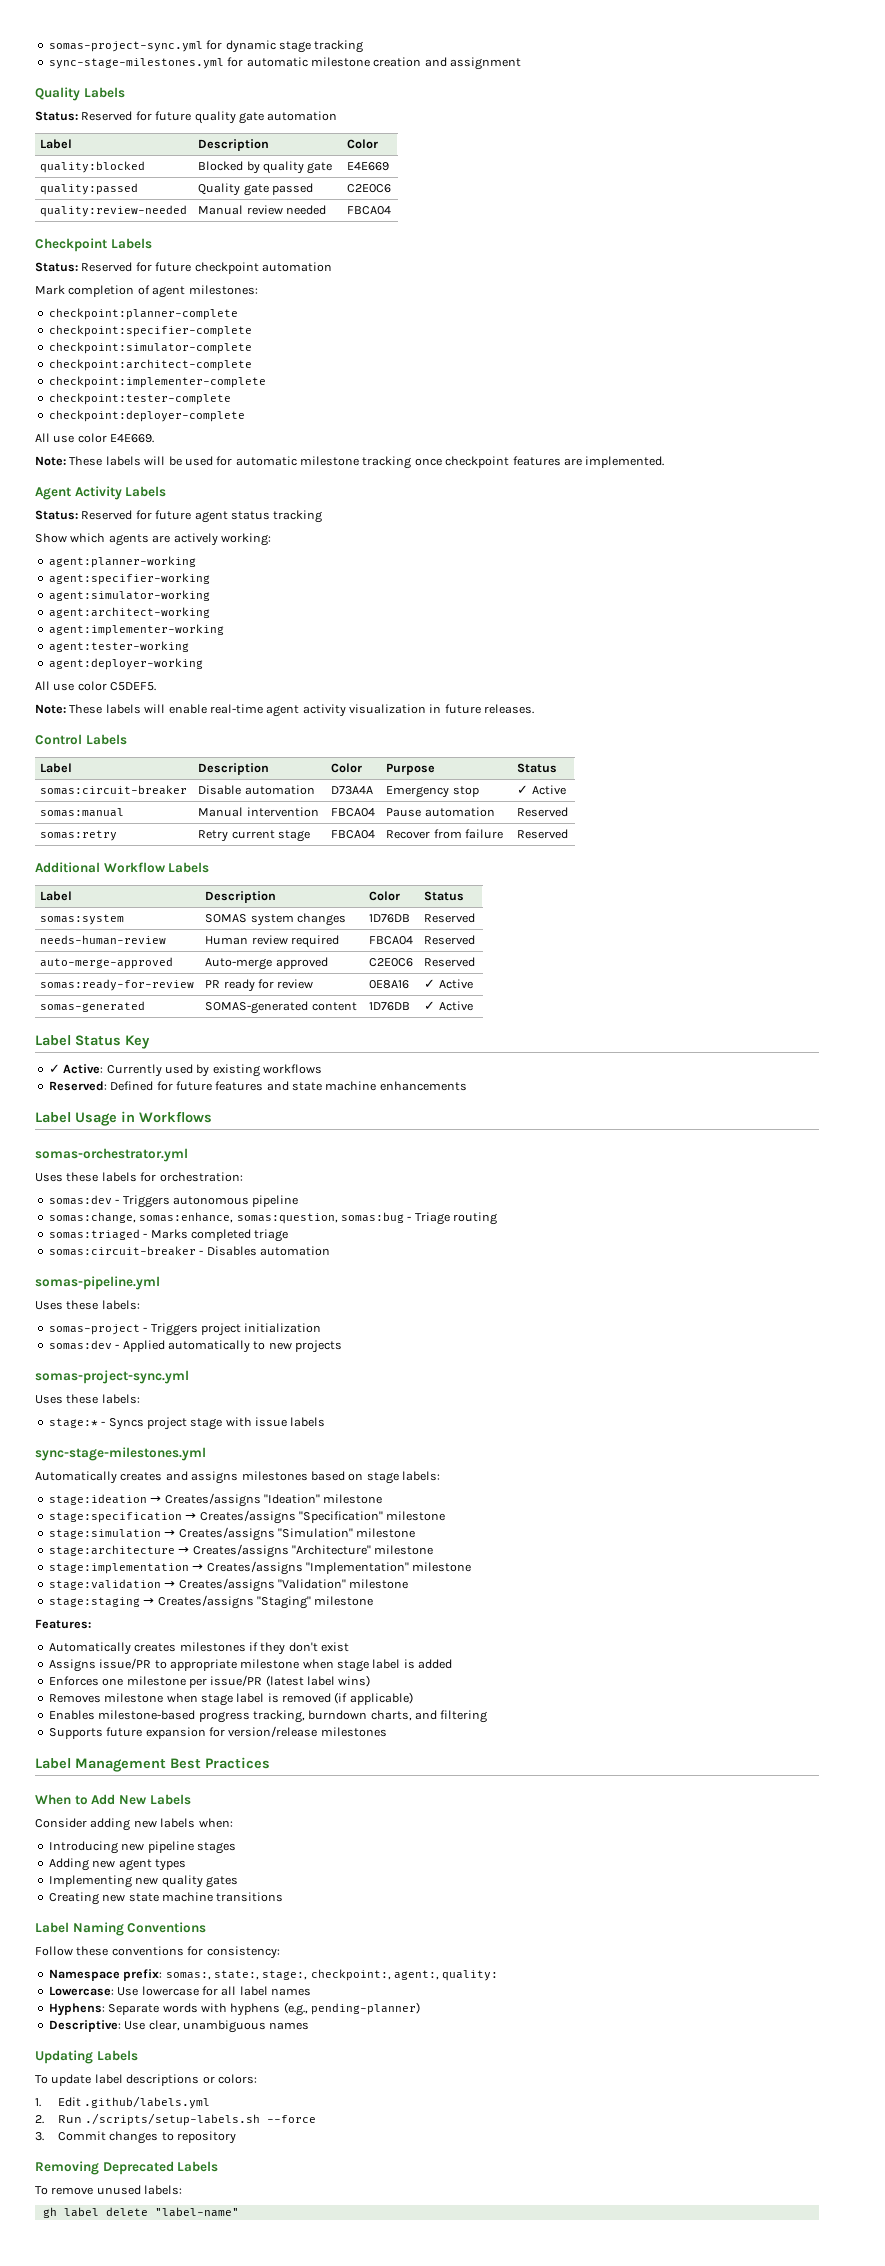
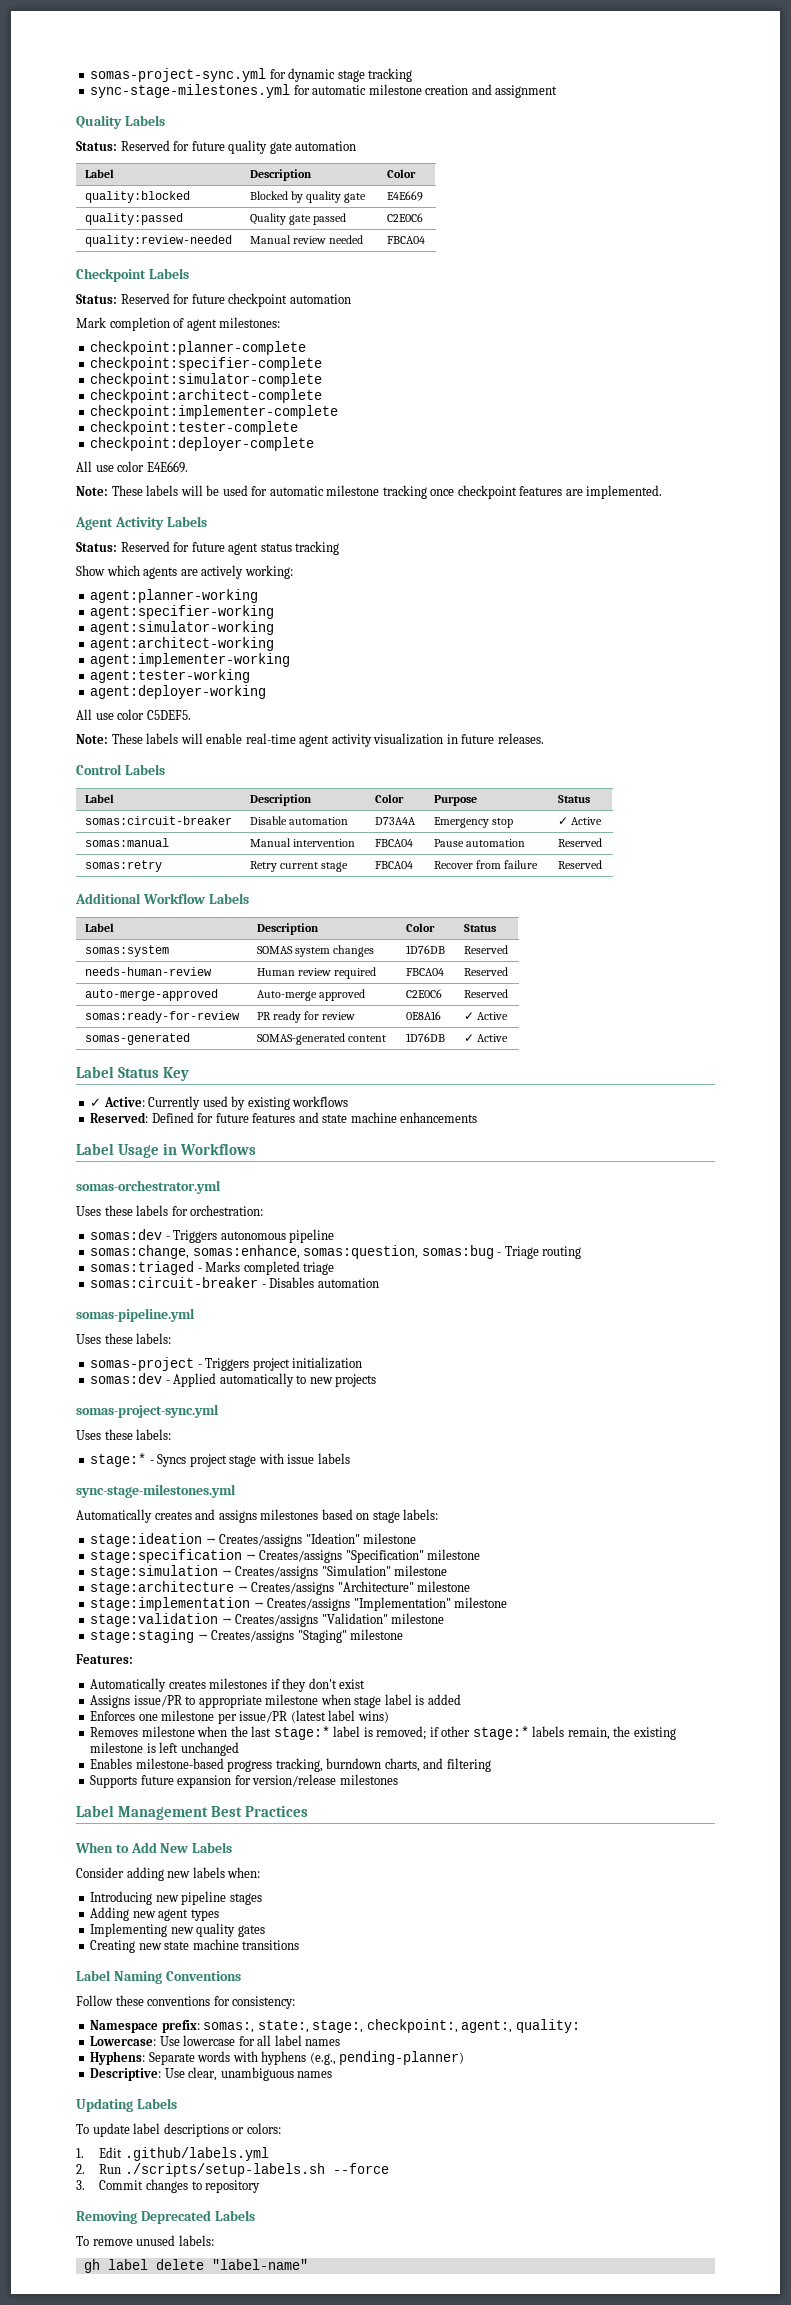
- Removes milestone when stage label is removed (if applicable)
+ Removes milestone when the last stage:* label is removed; if other stage:* labels remain, the existing milestone is left unchanged

